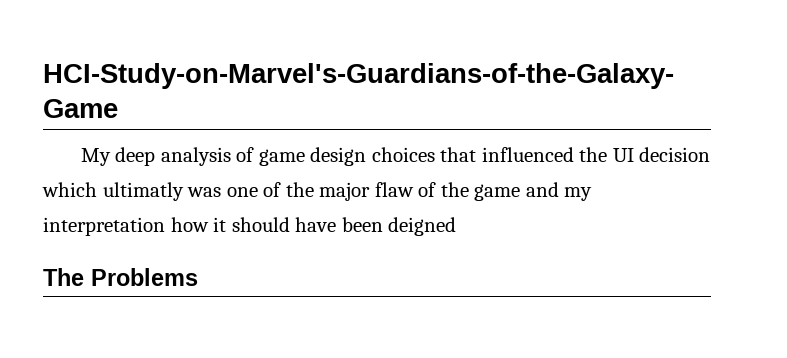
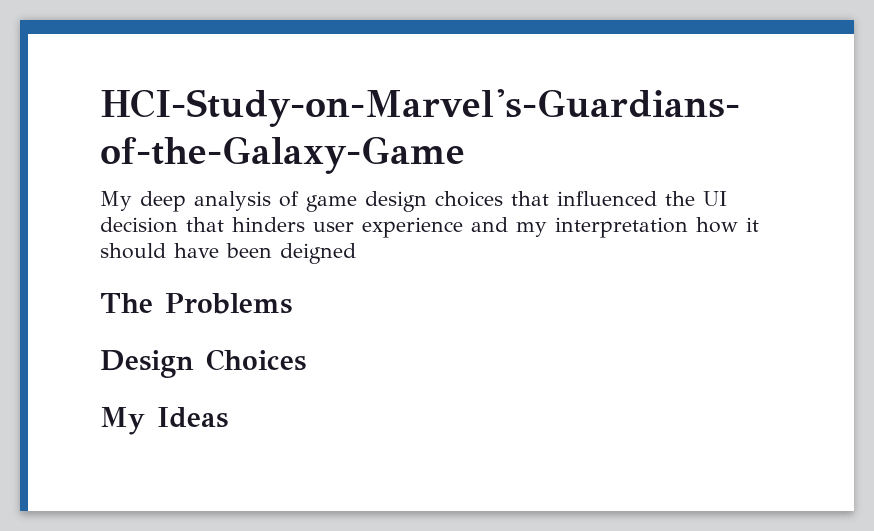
- My deep analysis of game design choices that influenced the UI decision which ultimatly was one of the major flaw of the game and my interpretation how it should have been deigned
+ My deep analysis of game design choices that influenced the UI decision that hinders user experience and my interpretation how it should have been deigned
+ Design Choices
+ My Ideas

